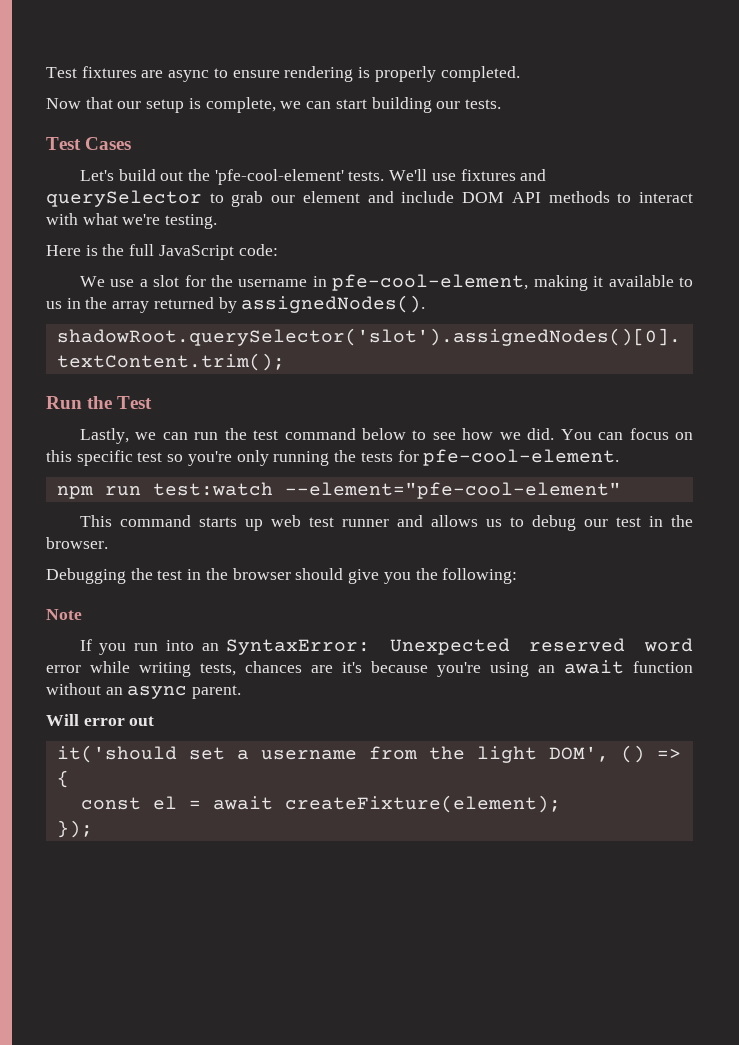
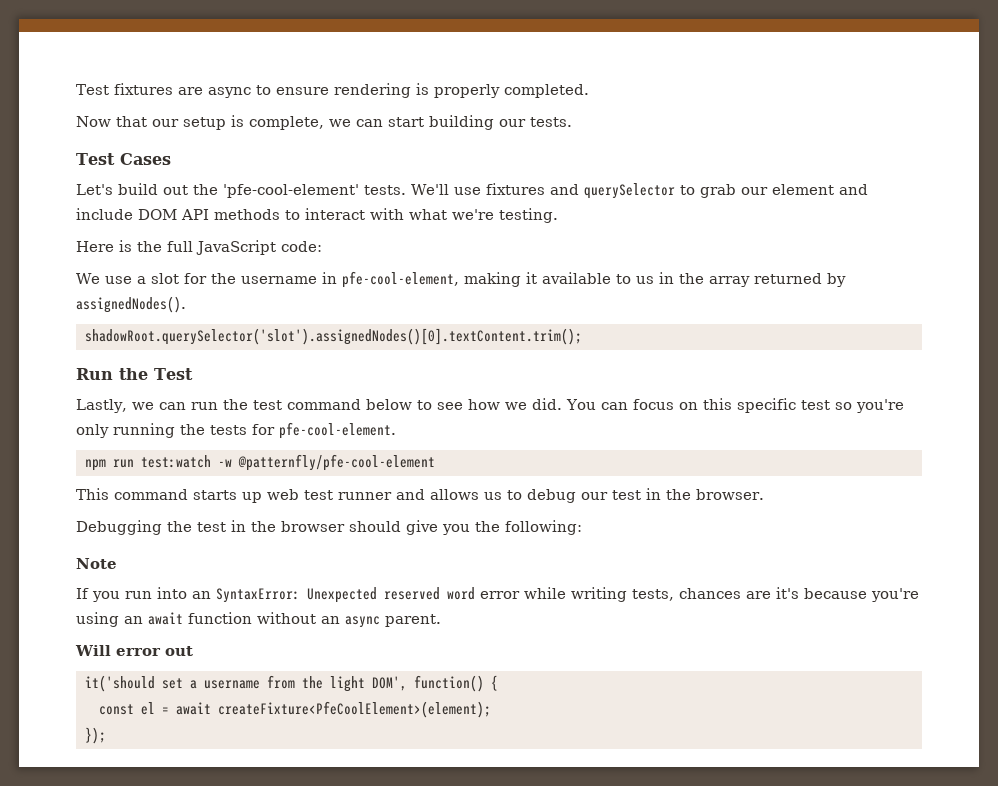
- npm run test:watch --element="pfe-cool-element"
+ npm run test:watch -w @patternfly/pfe-cool-element
- it('should set a username from the light DOM', () => {
+ it('should set a username from the light DOM', function() {
- const el = await createFixture(element);
+ const el = await createFixture<PfeCoolElement>(element);

